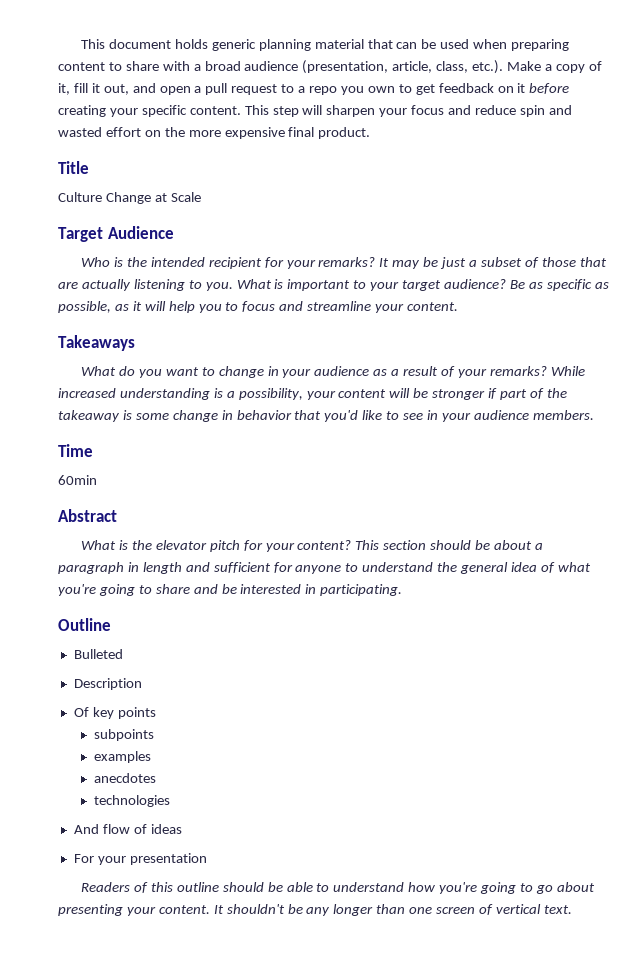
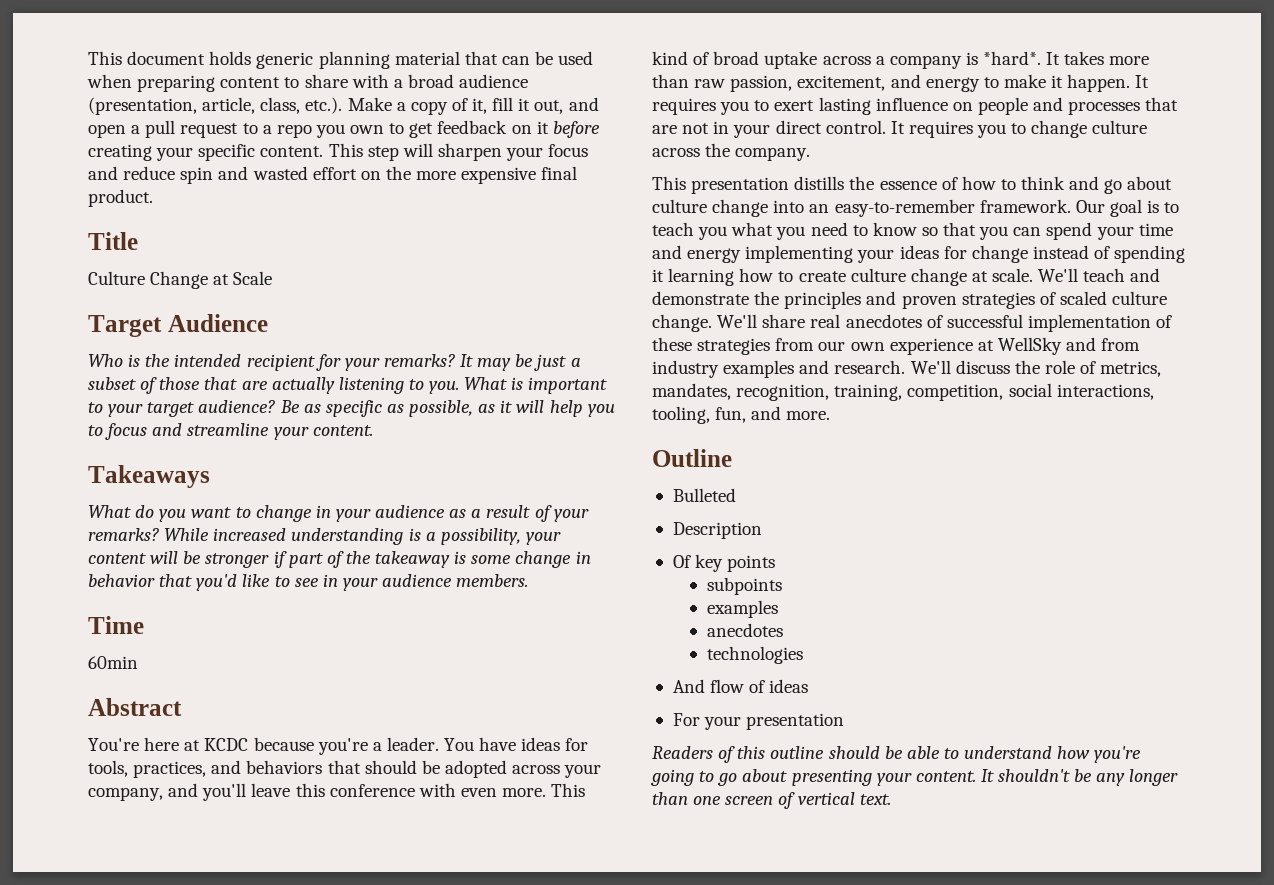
- What is the elevator pitch for your content? This section should be about a paragraph in length and sufficient for anyone to understand the general idea of what you're going to share and be interested in participating.
+ You're here at KCDC because you're a leader. You have ideas for tools, practices, and behaviors that should be adopted across your company, and you'll leave this conference with even more. This kind of broad uptake across a company is *hard*. It takes more than raw passion, excitement, and energy to make it happen. It requires you to exert lasting influence on people and processes that are not in your direct control. It requires you to change culture across the company.
+ This presentation distills the essence of how to think and go about culture change into an easy-to-remember framework. Our goal is to teach you what you need to know so that you can spend your time and energy implementing your ideas for change instead of spending it learning how to create culture change at scale. We'll teach and demonstrate the principles and proven strategies of scaled culture change. We'll share real anecdotes of successful implementation of these strategies from our own experience at WellSky and from industry examples and research. We'll discuss the role of metrics, mandates, recognition, training, competition, social interactions, tooling, fun, and more.

